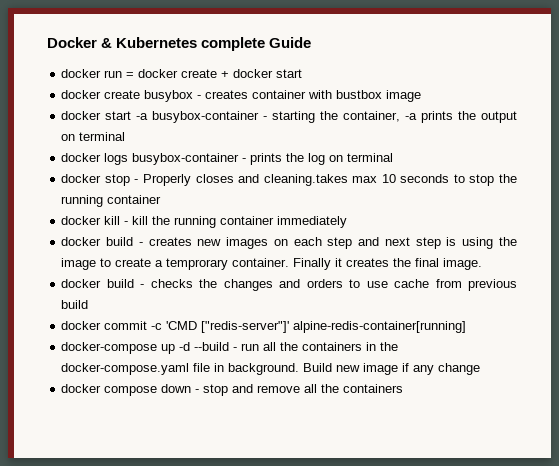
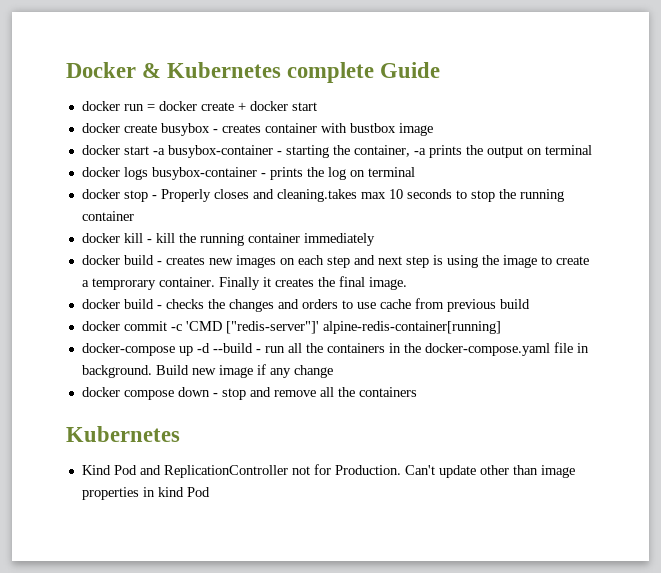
  docker compose down - stop and remove all the containers
+ Kubernetes
+ Kind Pod and ReplicationController not for Production. Can't update other than image properties in kind Pod

